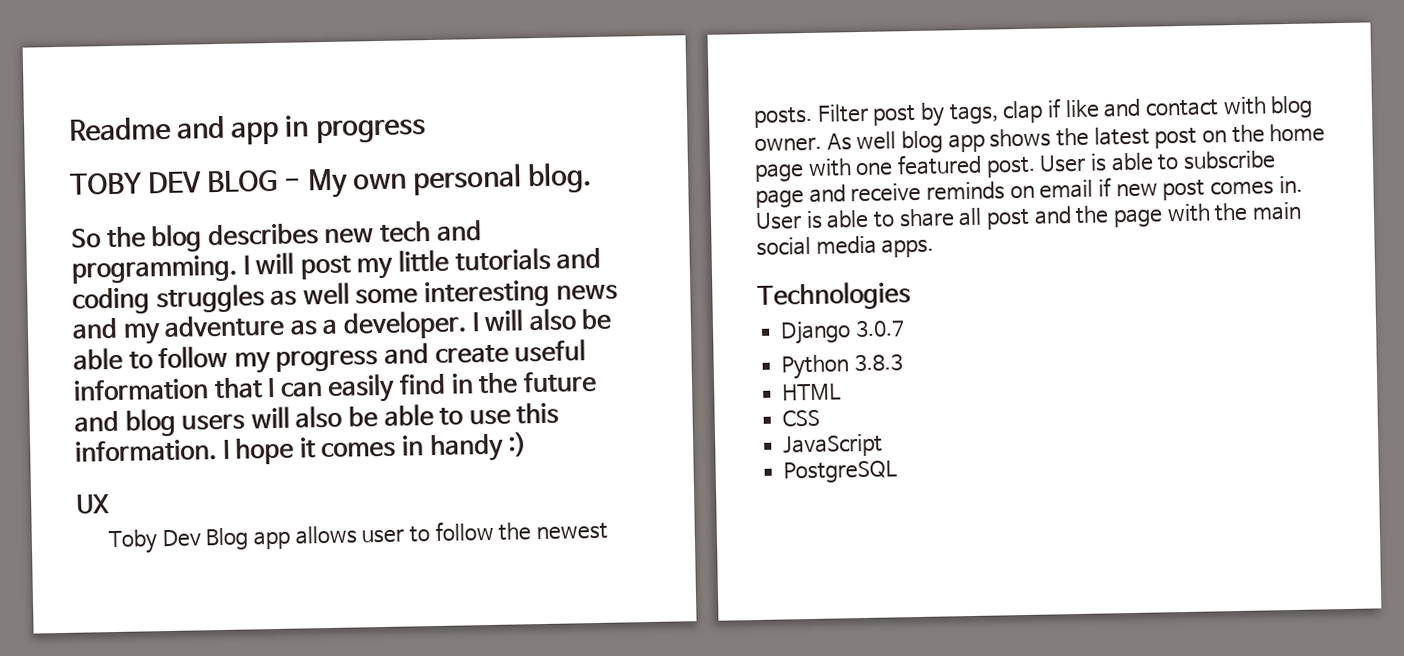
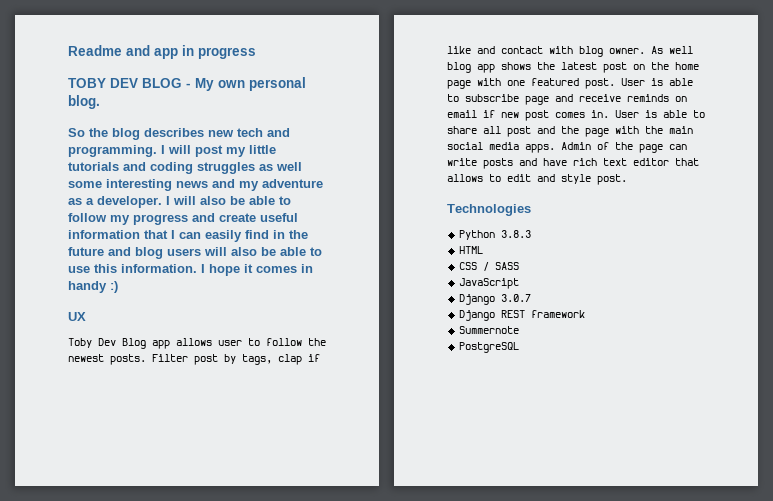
+ Admin of the page can write posts and have rich text editor that allows to edit and style post.
- Django 3.0.7
- CSS
+ CSS / SASS
+ Django 3.0.7
+ Django REST framework
+ Summernote

